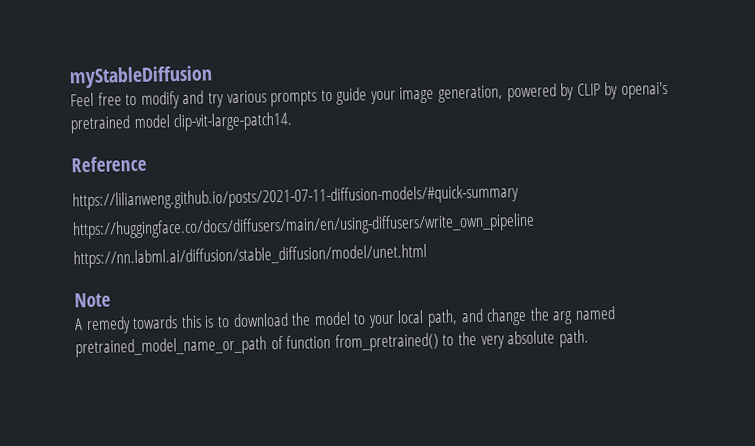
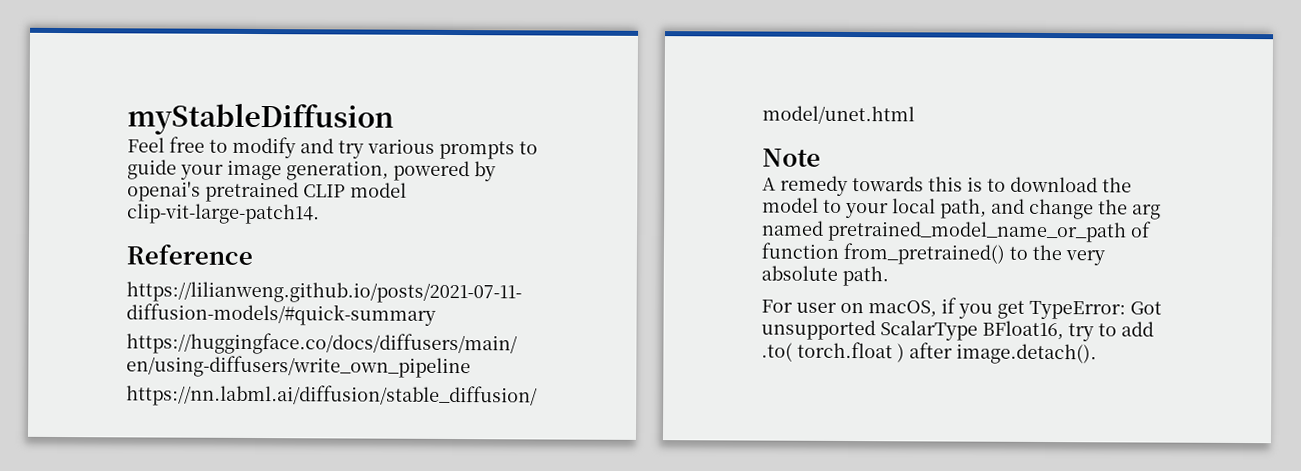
- Feel free to modify and try various prompts to guide your image generation, powered by CLIP by openai's pretrained model clip-vit-large-patch14.
+ Feel free to modify and try various prompts to guide your image generation, powered by openai's pretrained CLIP model clip-vit-large-patch14.
+ For user on macOS, if you get TypeError: Got unsupported ScalarType BFloat16, try to add .to( torch.float ) after image.detach().

